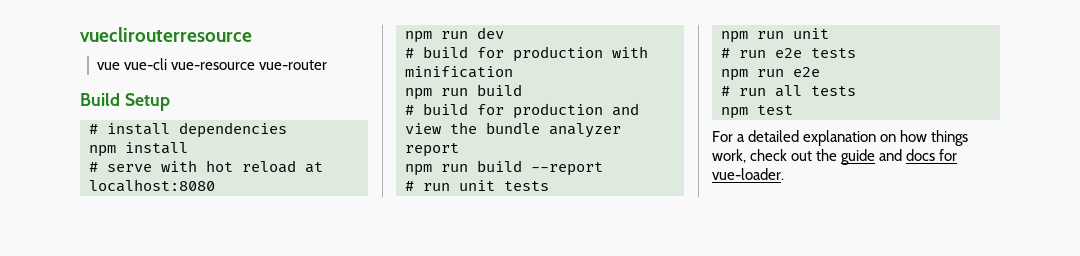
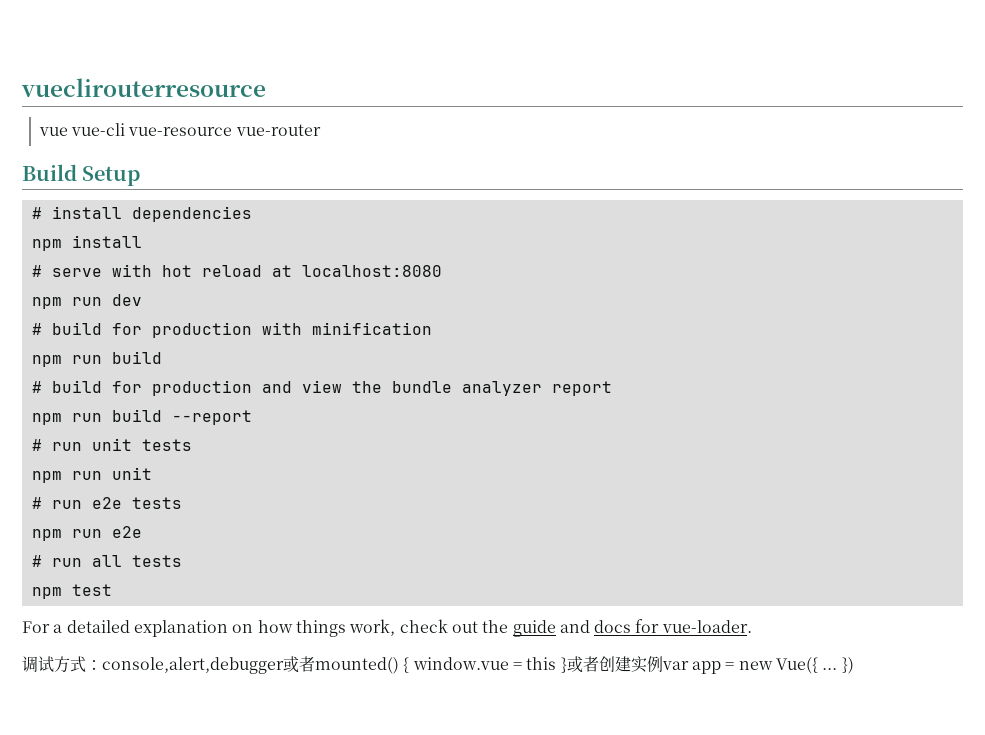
+ 调试方式：console,alert,debugger或者mounted() { window.vue = this }或者创建实例var app = new Vue({ ... })

